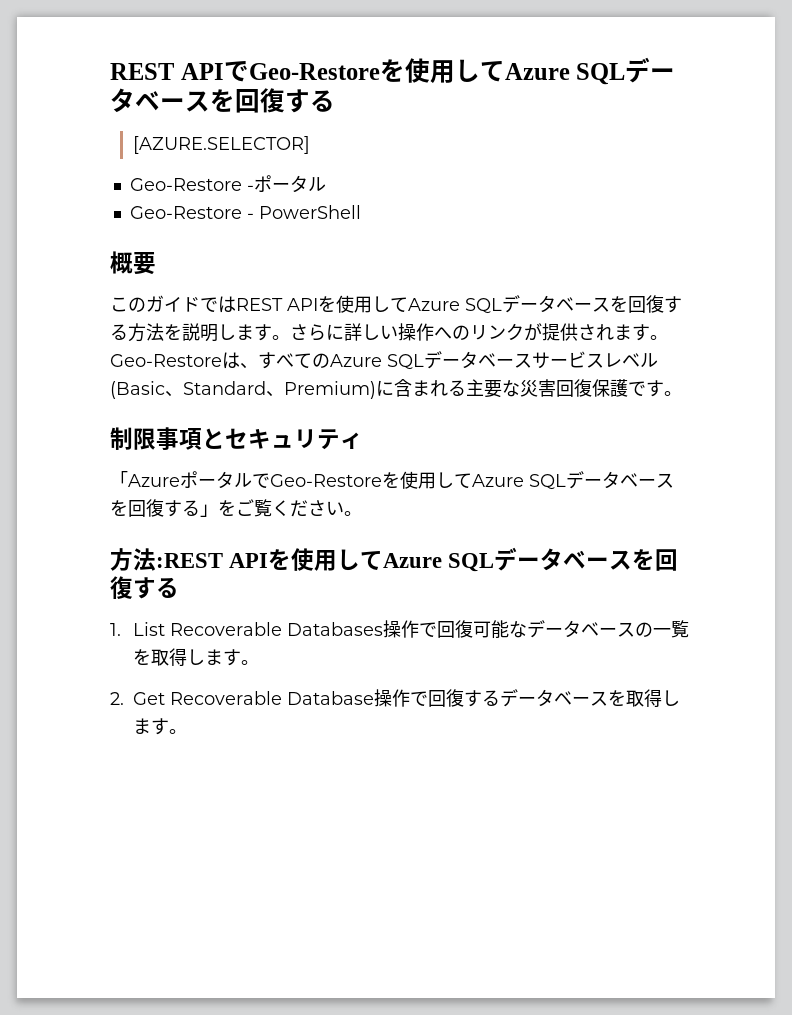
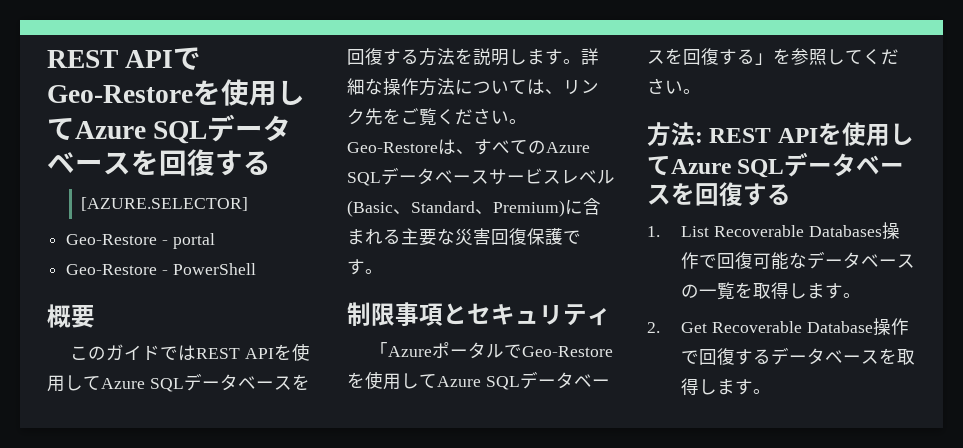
- Geo-Restore -ポータル
+ Geo-Restore - portal
- さらに詳しい操作へのリンクが提供されます。
+ 詳細な操作方法については、リンク先をご覧ください。
- 「AzureポータルでGeo-Restoreを使用してAzure SQLデータベースを回復する」をご覧ください。
+ 「AzureポータルでGeo-Restoreを使用してAzure SQLデータベースを回復する」を参照してください。
- 方法:REST APIを使用してAzure SQLデータベースを回復する
+ 方法: REST APIを使用してAzure SQLデータベースを回復する

